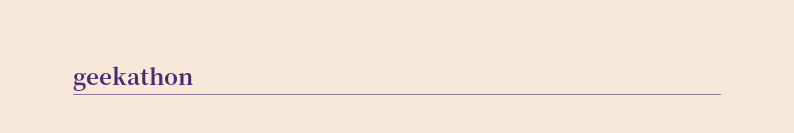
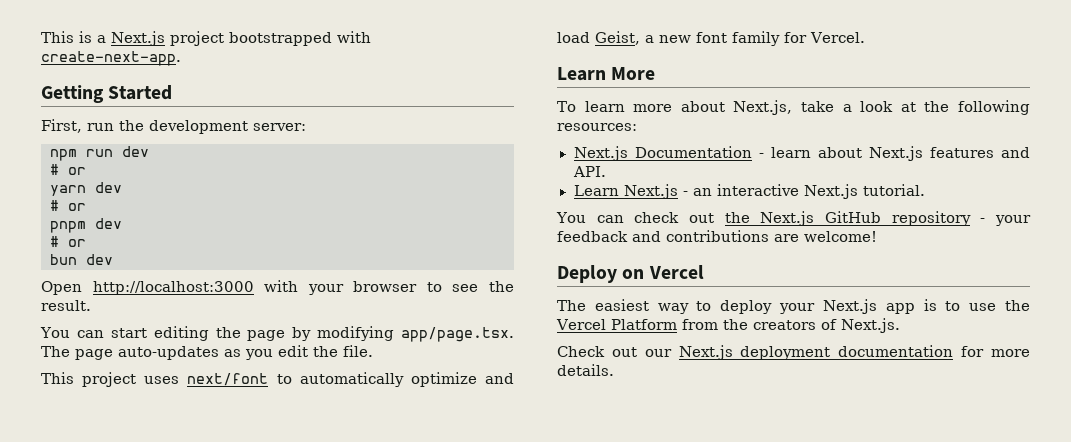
- geekathon
+ This is a Next.js project bootstrapped with create-next-app.
+ Getting Started
+ First, run the development server:
+ npm run dev
+ # or
+ yarn dev
+ # or
+ pnpm dev
+ # or
+ bun dev
+ Open http://localhost:3000 with your browser to see the result.
+ You can start editing the page by modifying app/page.tsx. The page auto-updates as you edit the file.
+ This project uses next/font to automatically optimize and load Geist, a new font family for Vercel.
+ Learn More
+ To learn more about Next.js, take a look at the following resources:
+ Next.js Documentation - learn about Next.js features and API.
+ Learn Next.js - an interactive Next.js tutorial.
+ You can check out the Next.js GitHub repository - your feedback and contributions are welcome!
+ Deploy on Vercel
+ The easiest way to deploy your Next.js app is to use the Vercel Platform from the creators of Next.js.
+ Check out our Next.js deployment documentation for more details.

